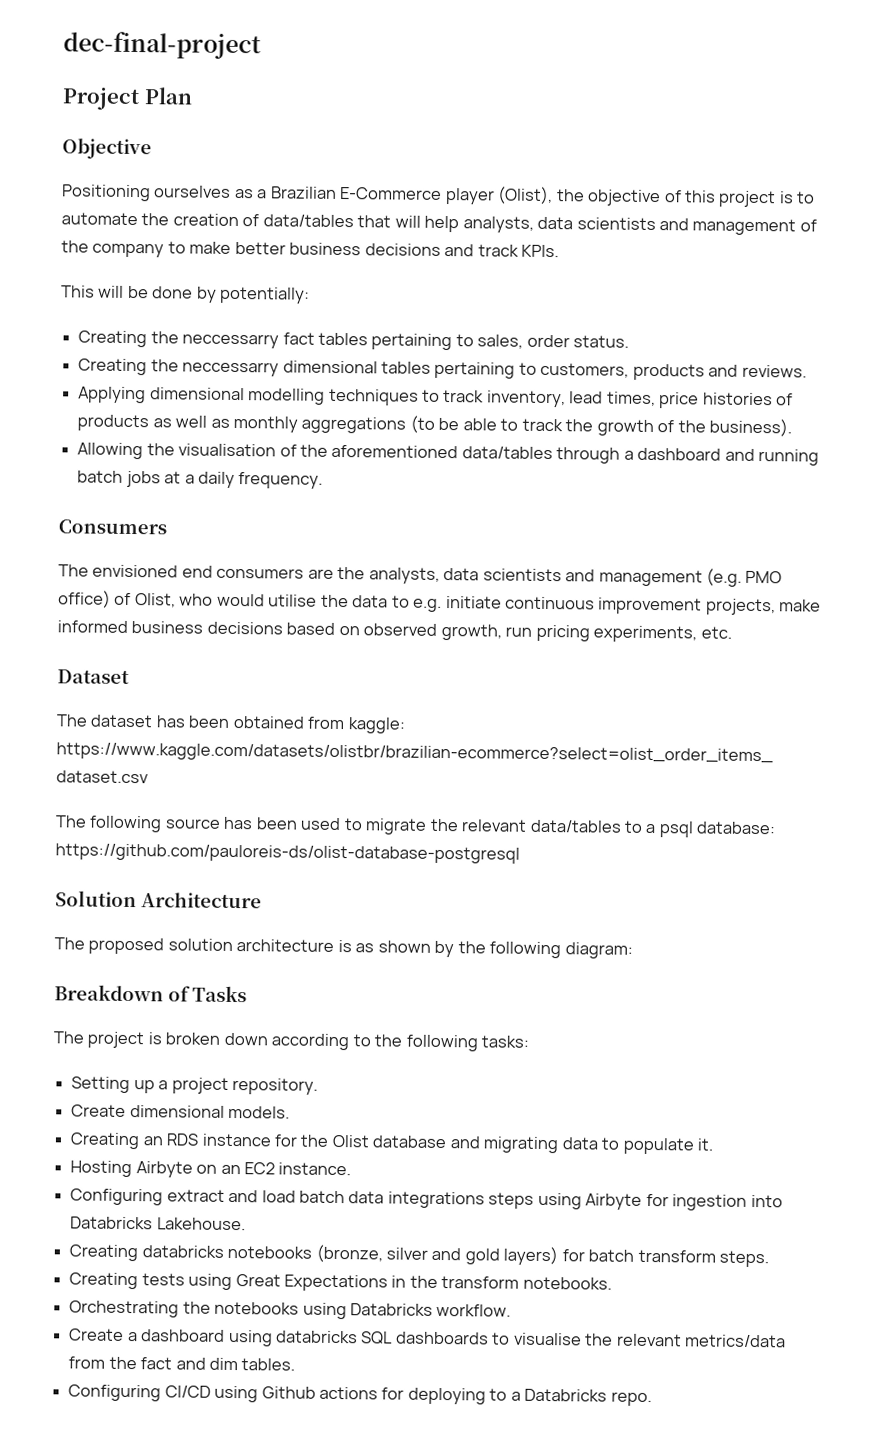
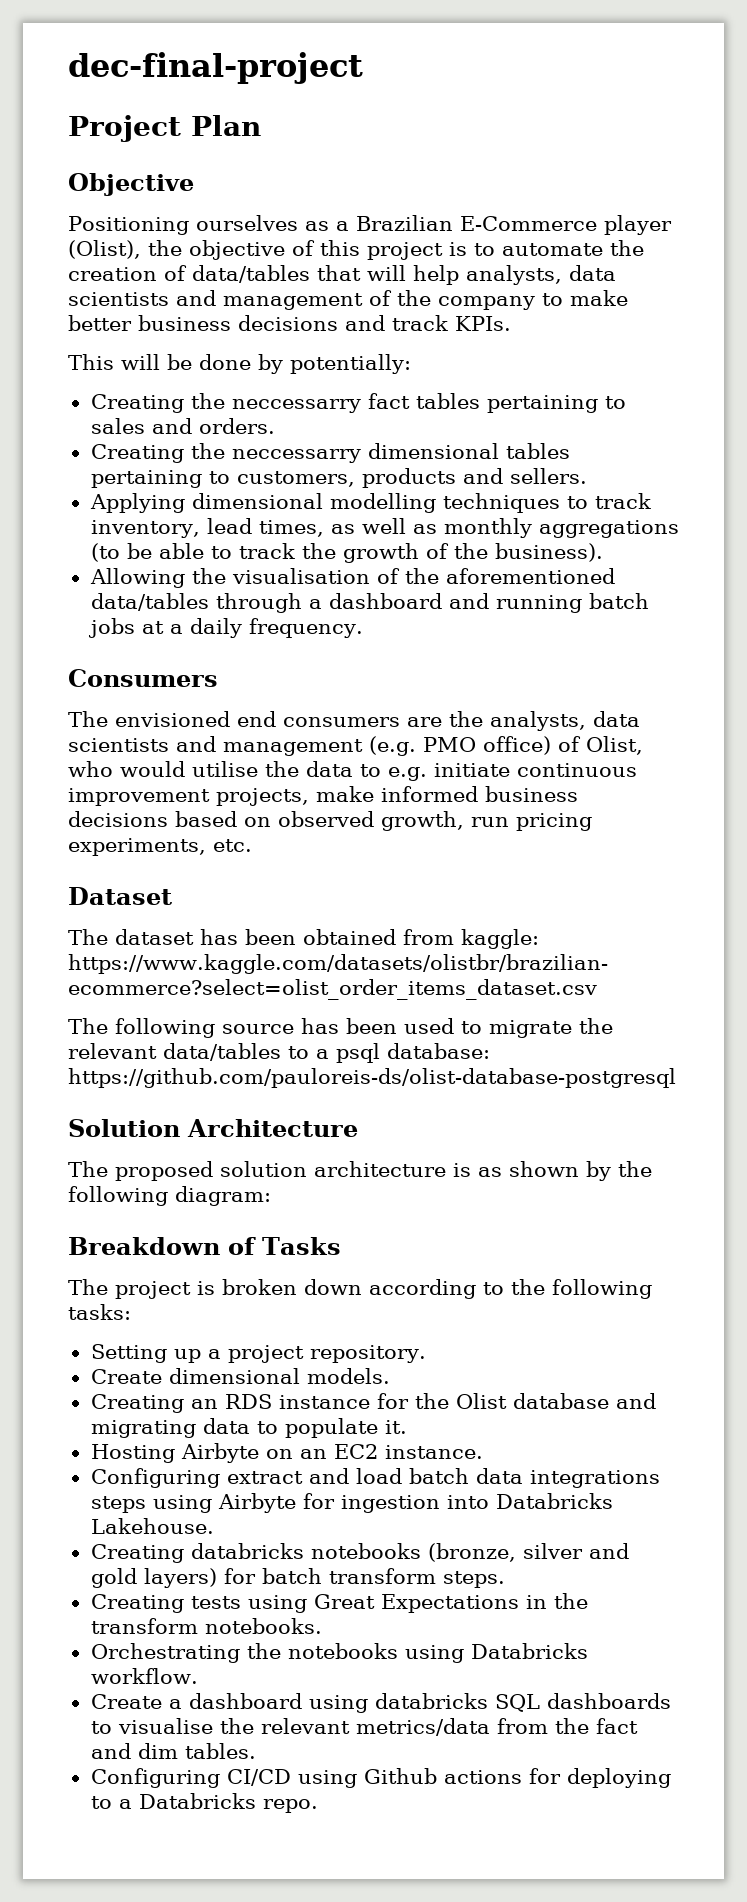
- Creating the neccessarry fact tables pertaining to sales, order status.
+ Creating the neccessarry fact tables pertaining to sales and orders.
- Creating the neccessarry dimensional tables pertaining to customers, products and reviews.
+ Creating the neccessarry dimensional tables pertaining to customers, products and sellers.
- Applying dimensional modelling techniques to track inventory, lead times, price histories of products as well as monthly aggregations (to be able to track the growth of the business).
+ Applying dimensional modelling techniques to track inventory, lead times, as well as monthly aggregations (to be able to track the growth of the business).

